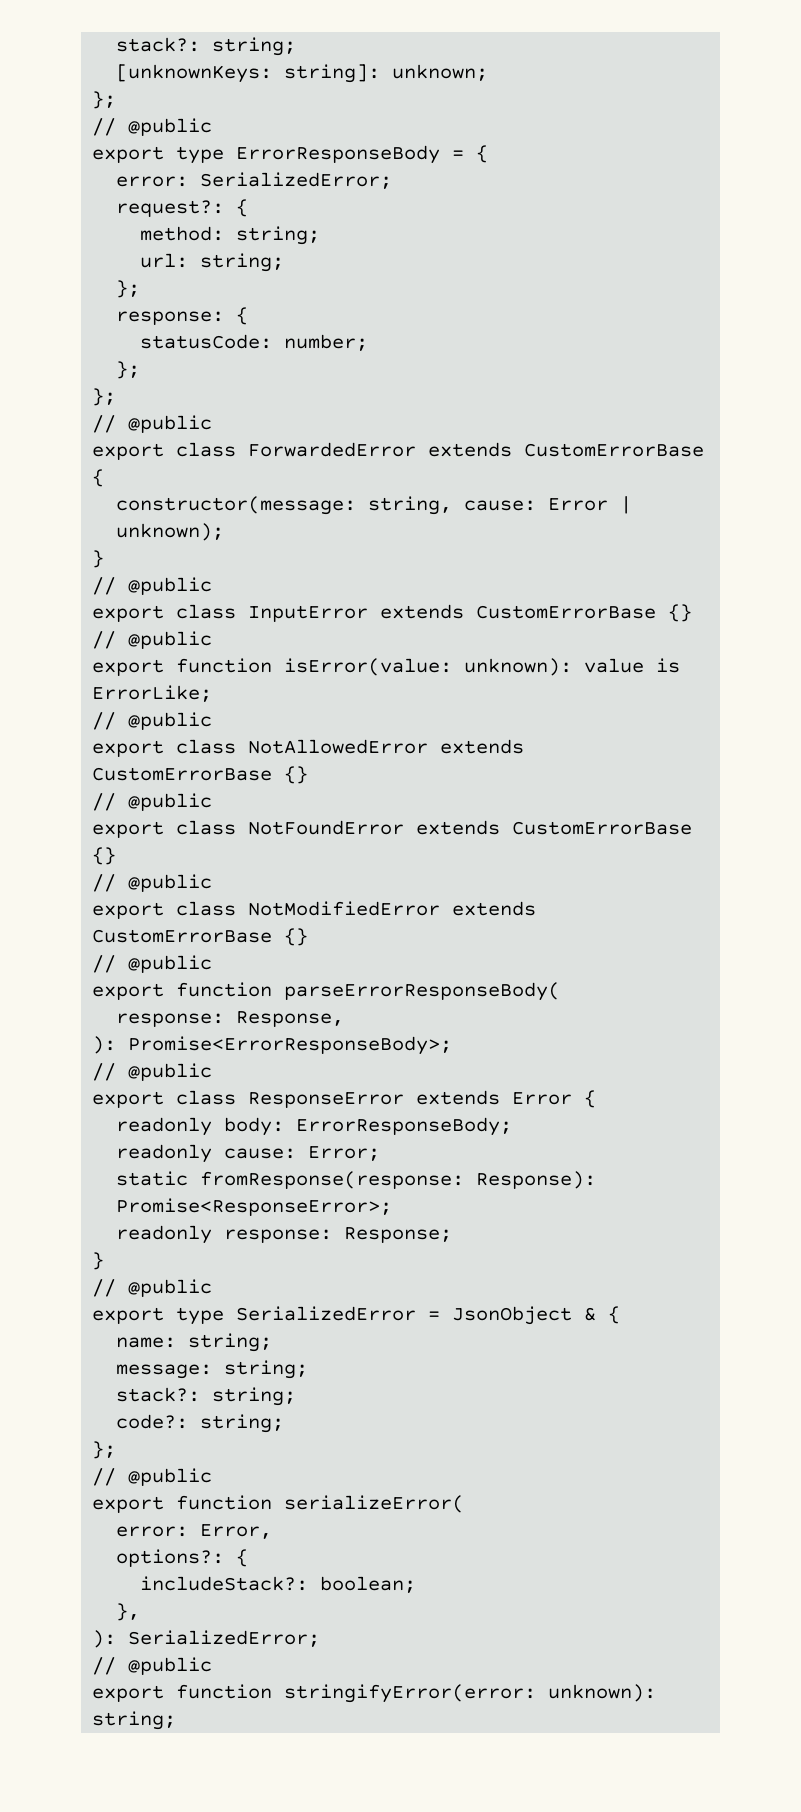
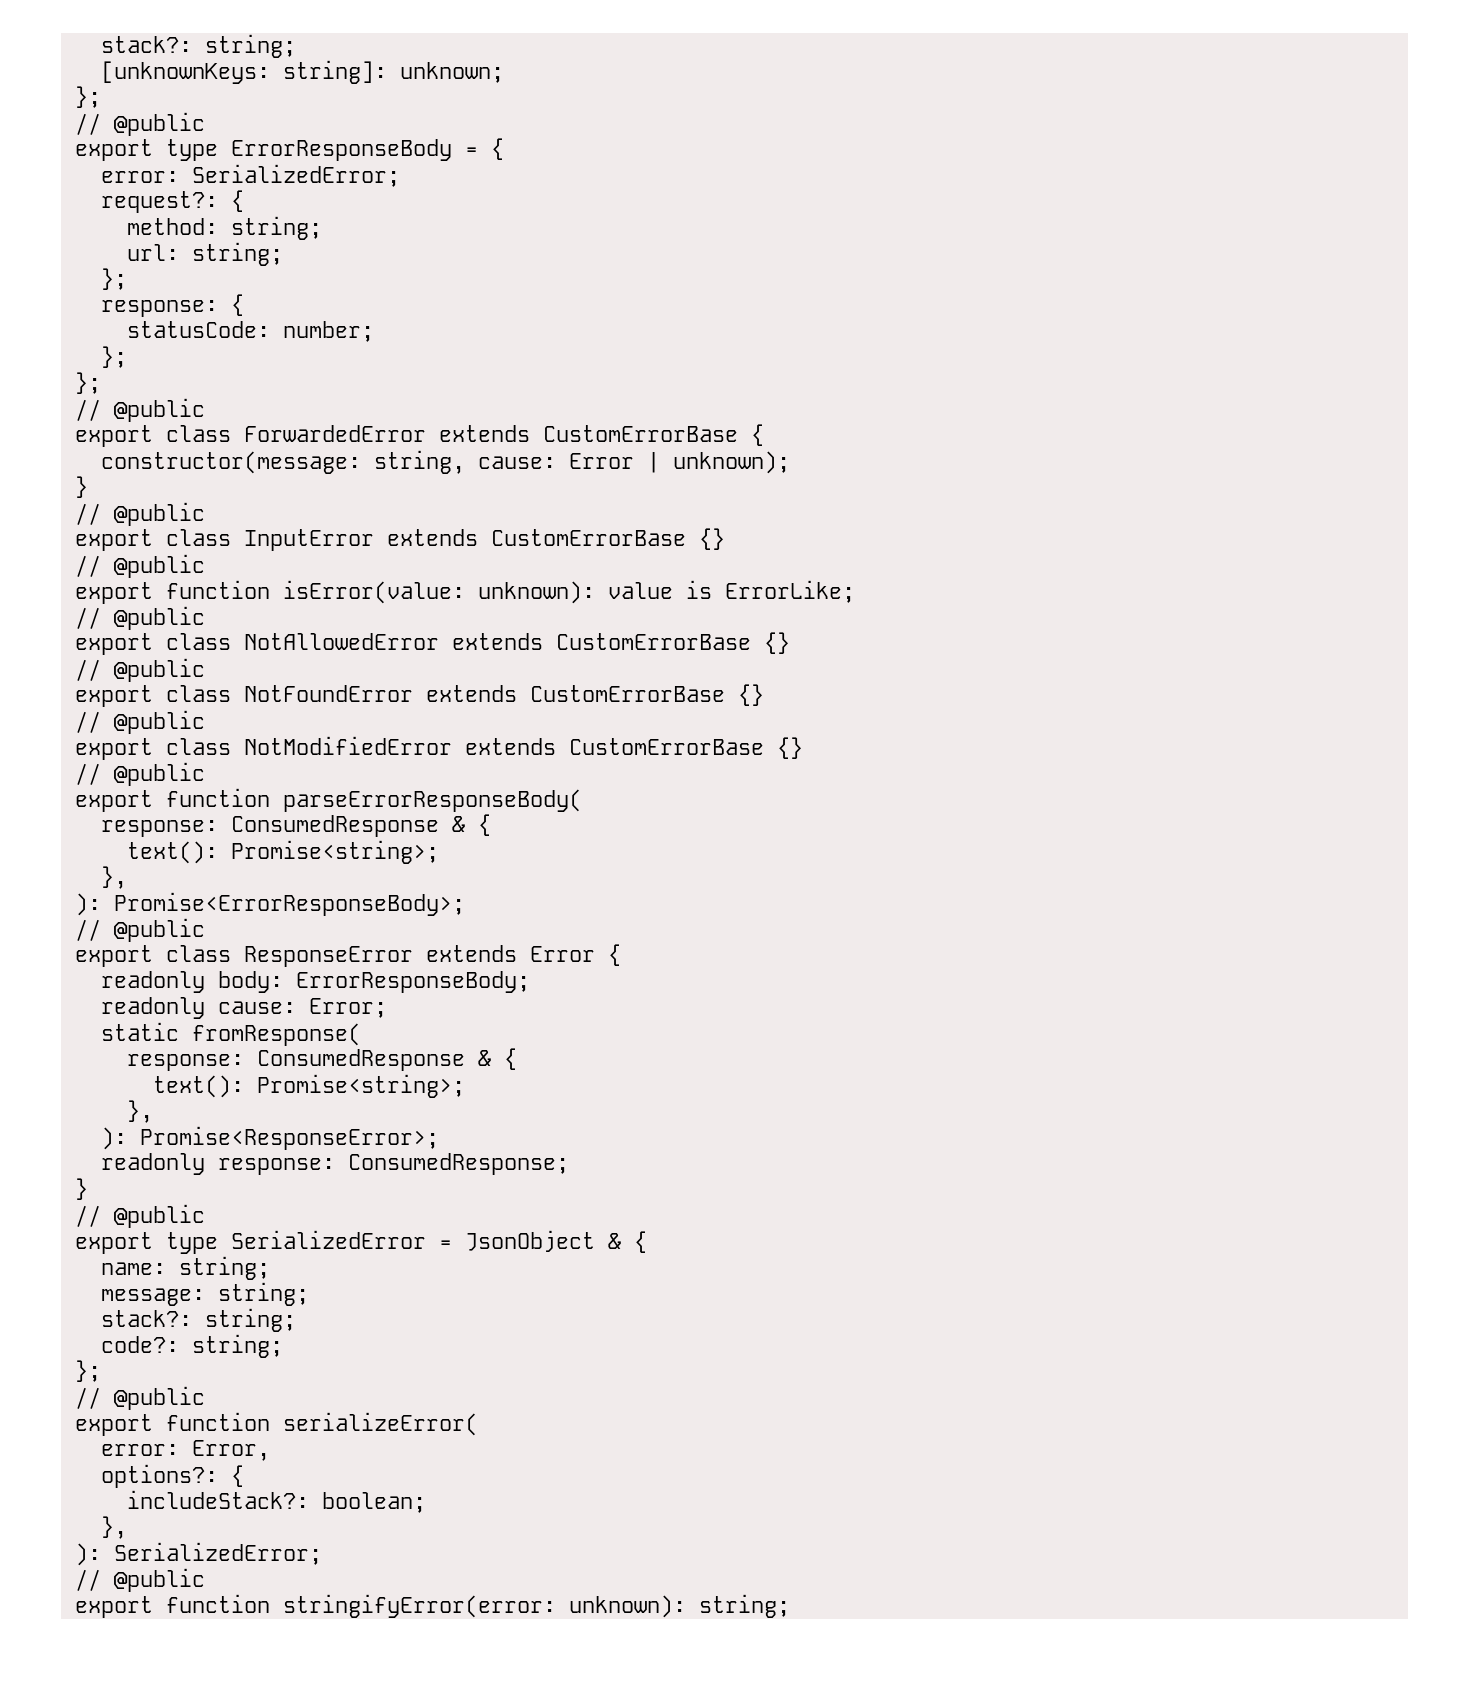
  export function parseErrorResponseBody(
- response: Response,
+ response: ConsumedResponse & {
+ text(): Promise<string>;
+ },
- static fromResponse(response: Response): Promise<ResponseError>;
+ static fromResponse(
+ response: ConsumedResponse & {
+ text(): Promise<string>;
+ },
+ ): Promise<ResponseError>;
- readonly response: Response;
+ readonly response: ConsumedResponse;

